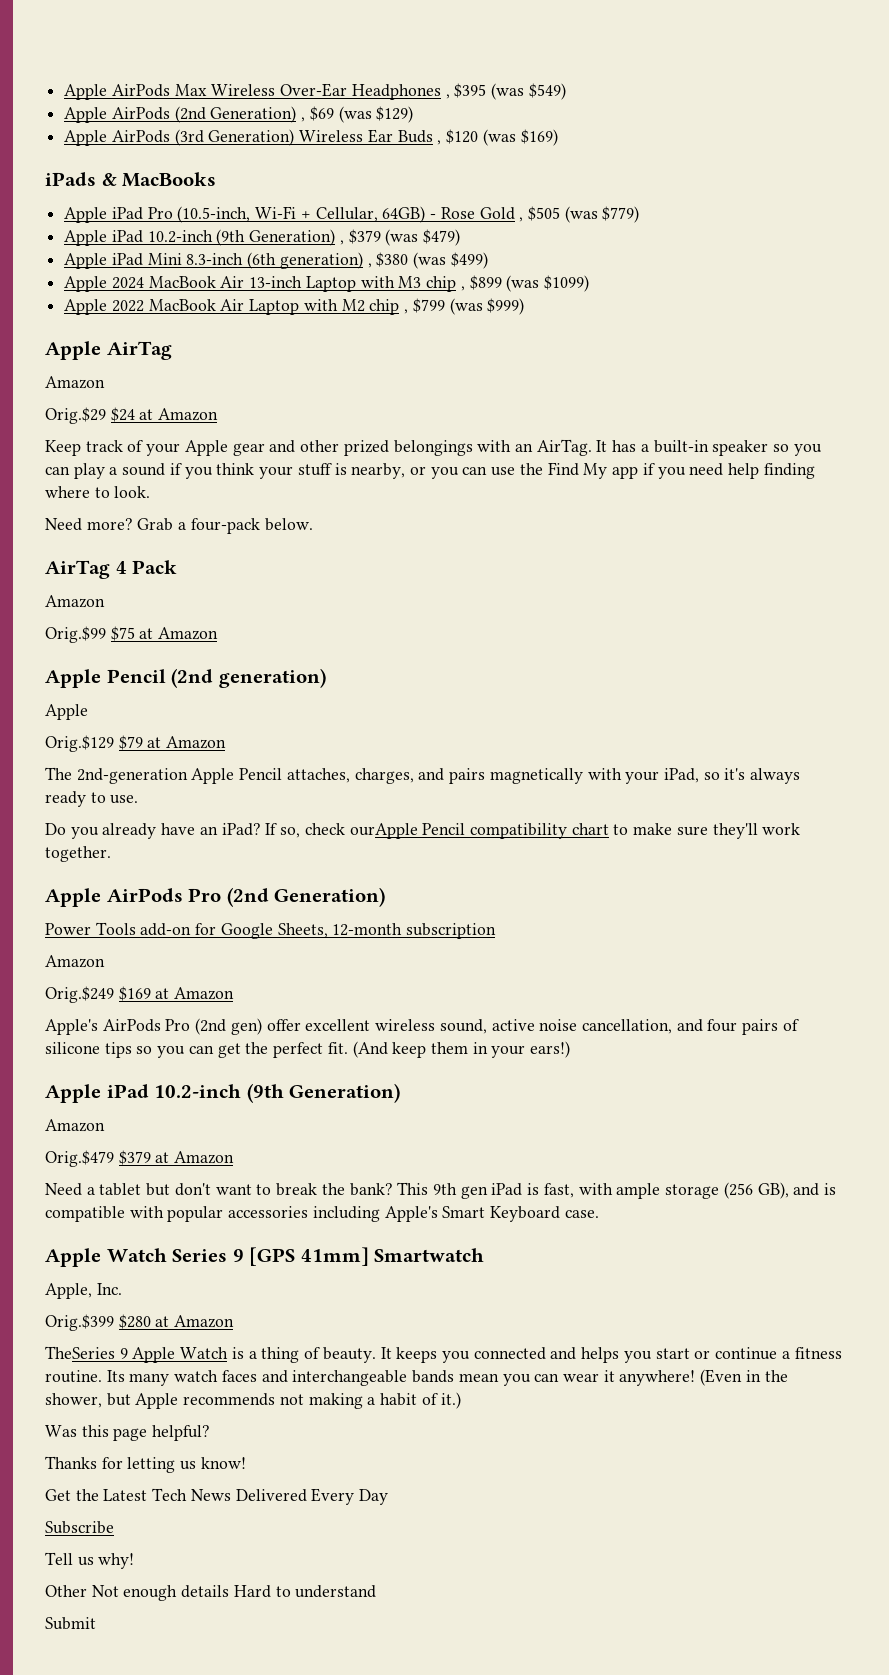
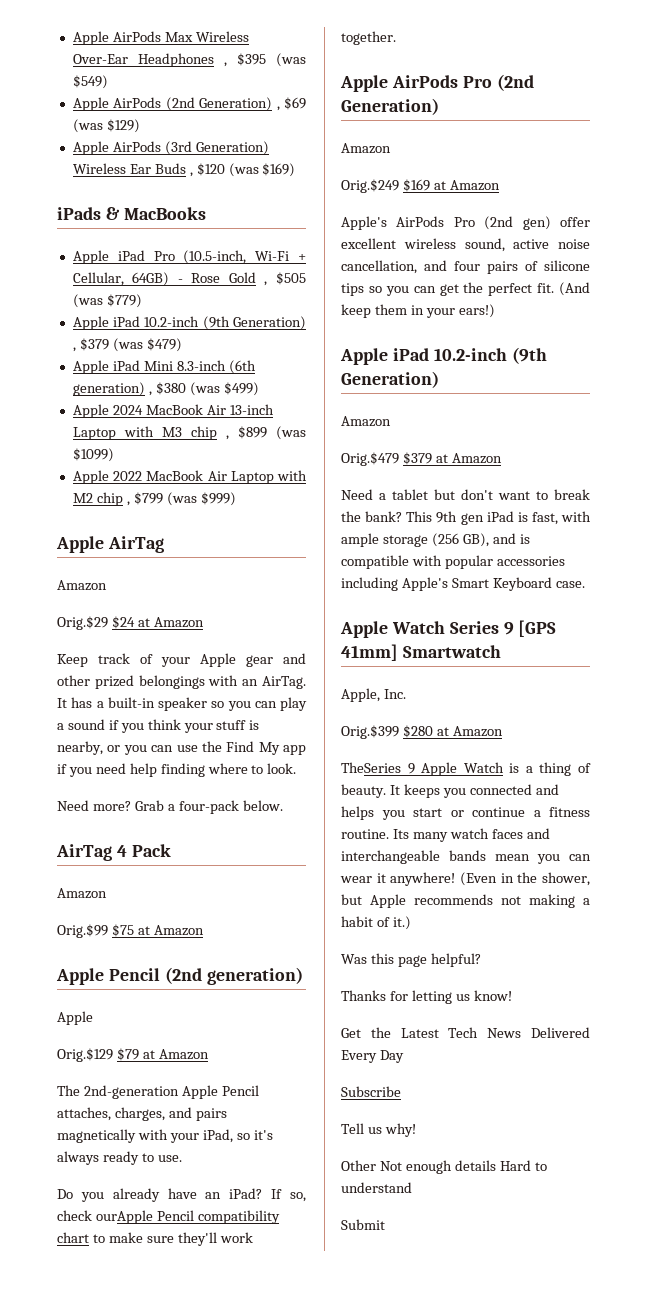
- Power Tools add-on for Google Sheets, 12-month subscription

